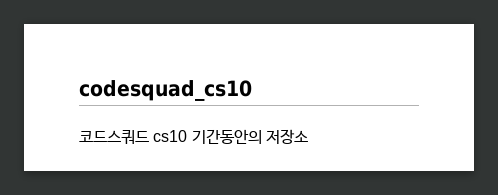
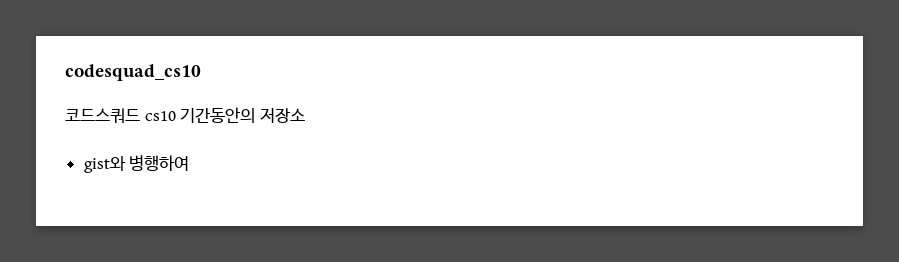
+ gist와 병행하여

